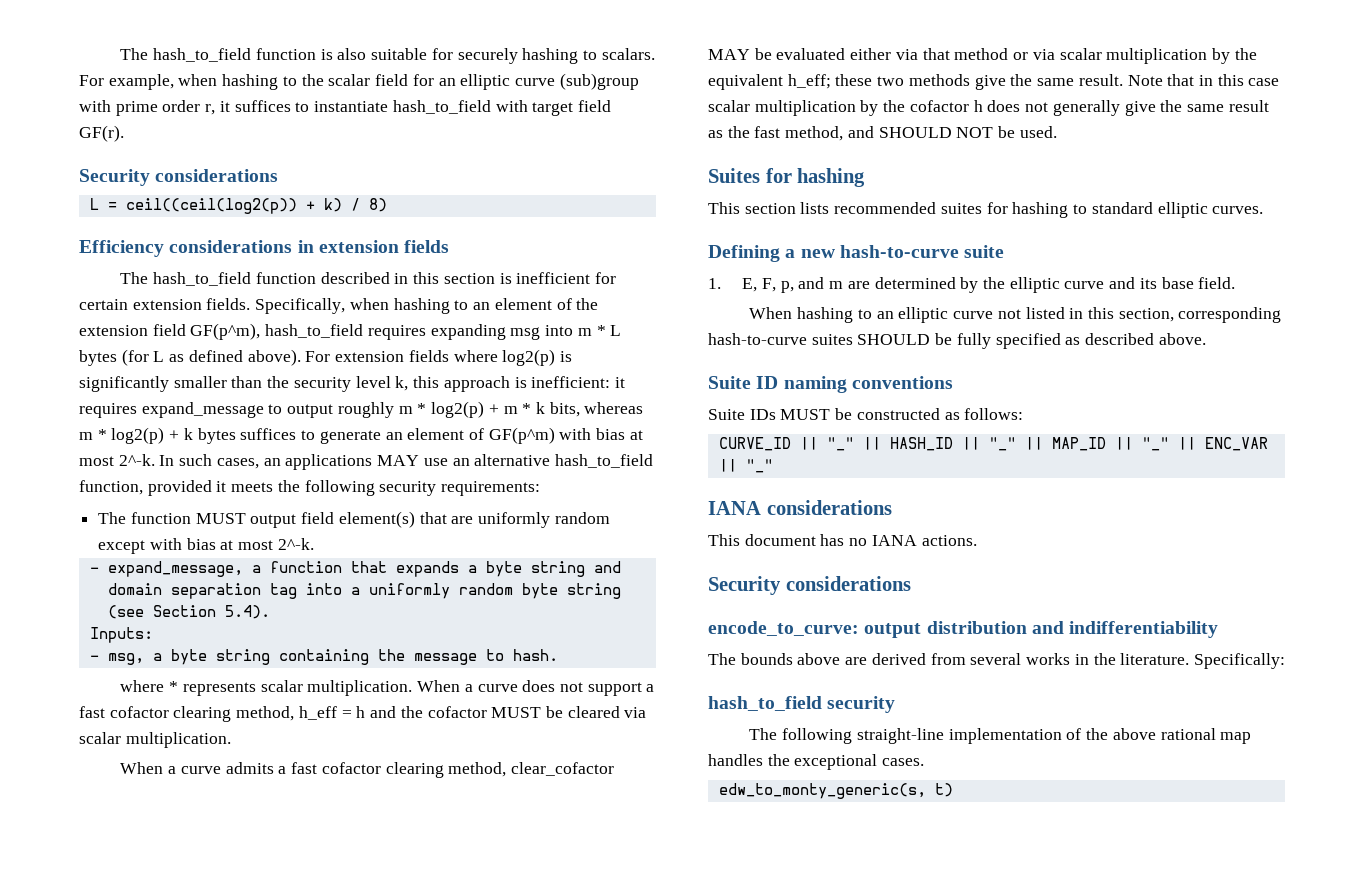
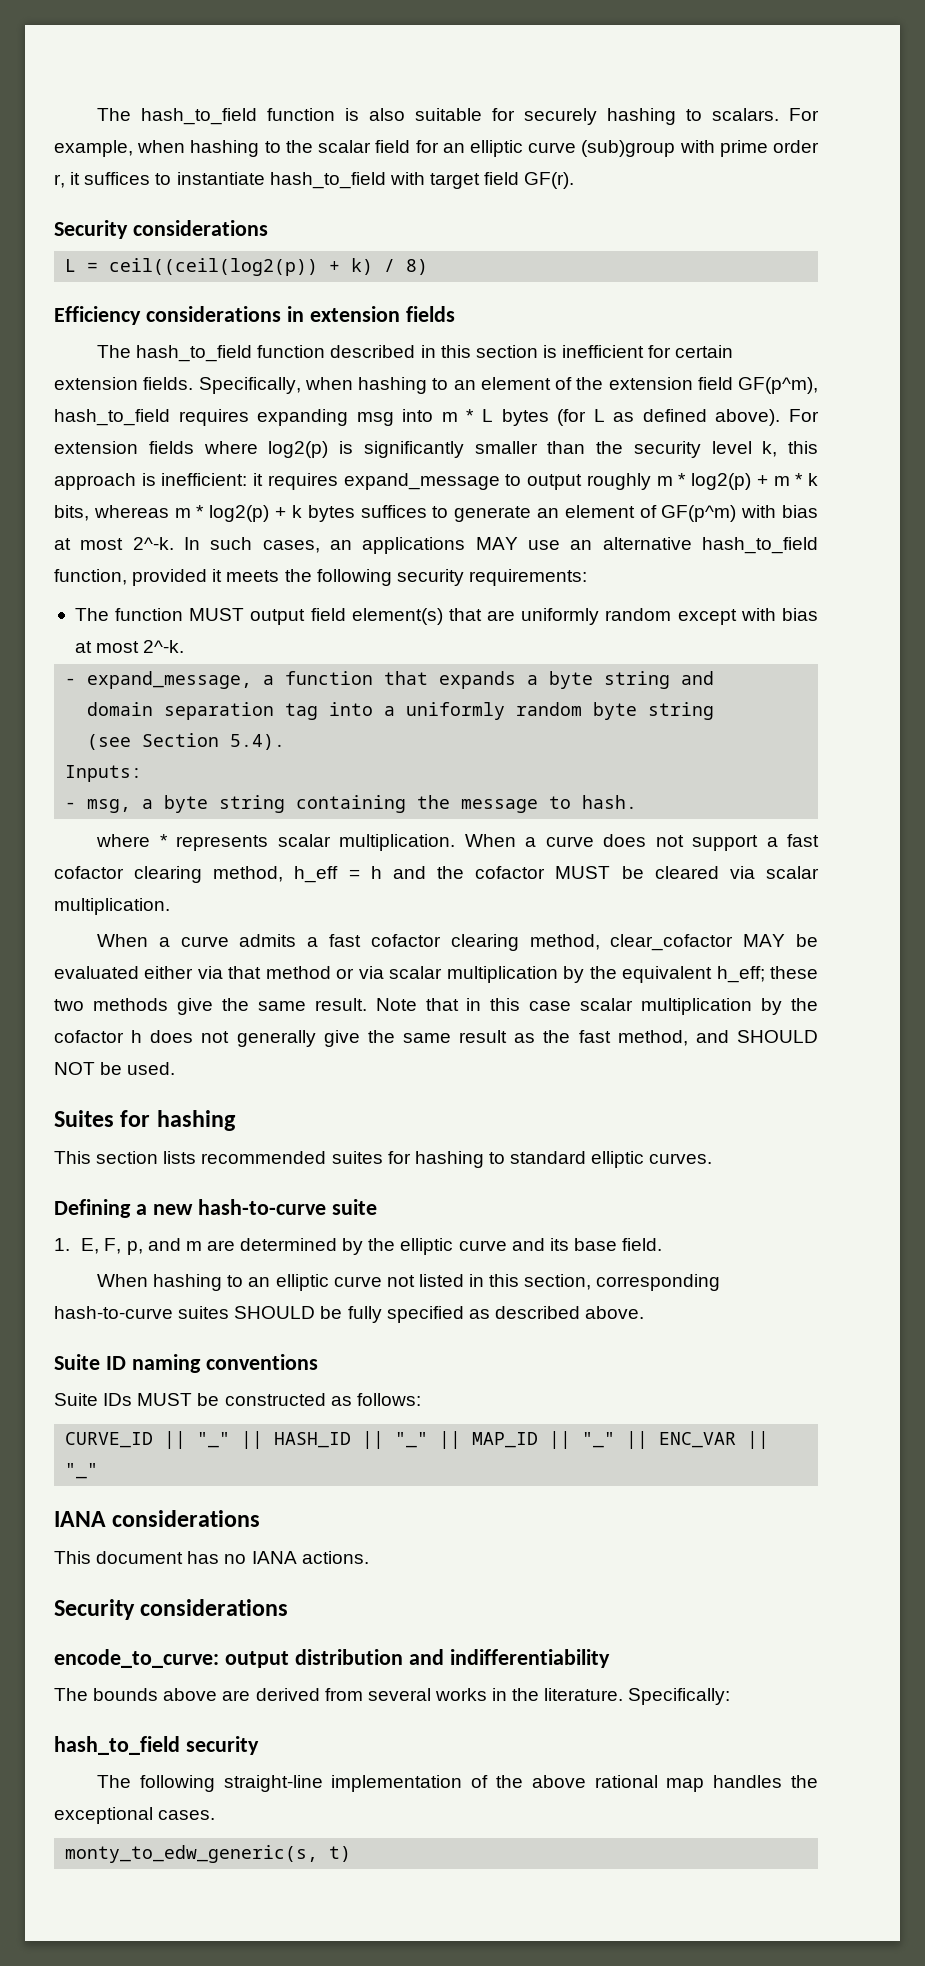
- edw_to_monty_generic(s, t)
+ monty_to_edw_generic(s, t)

